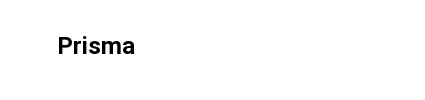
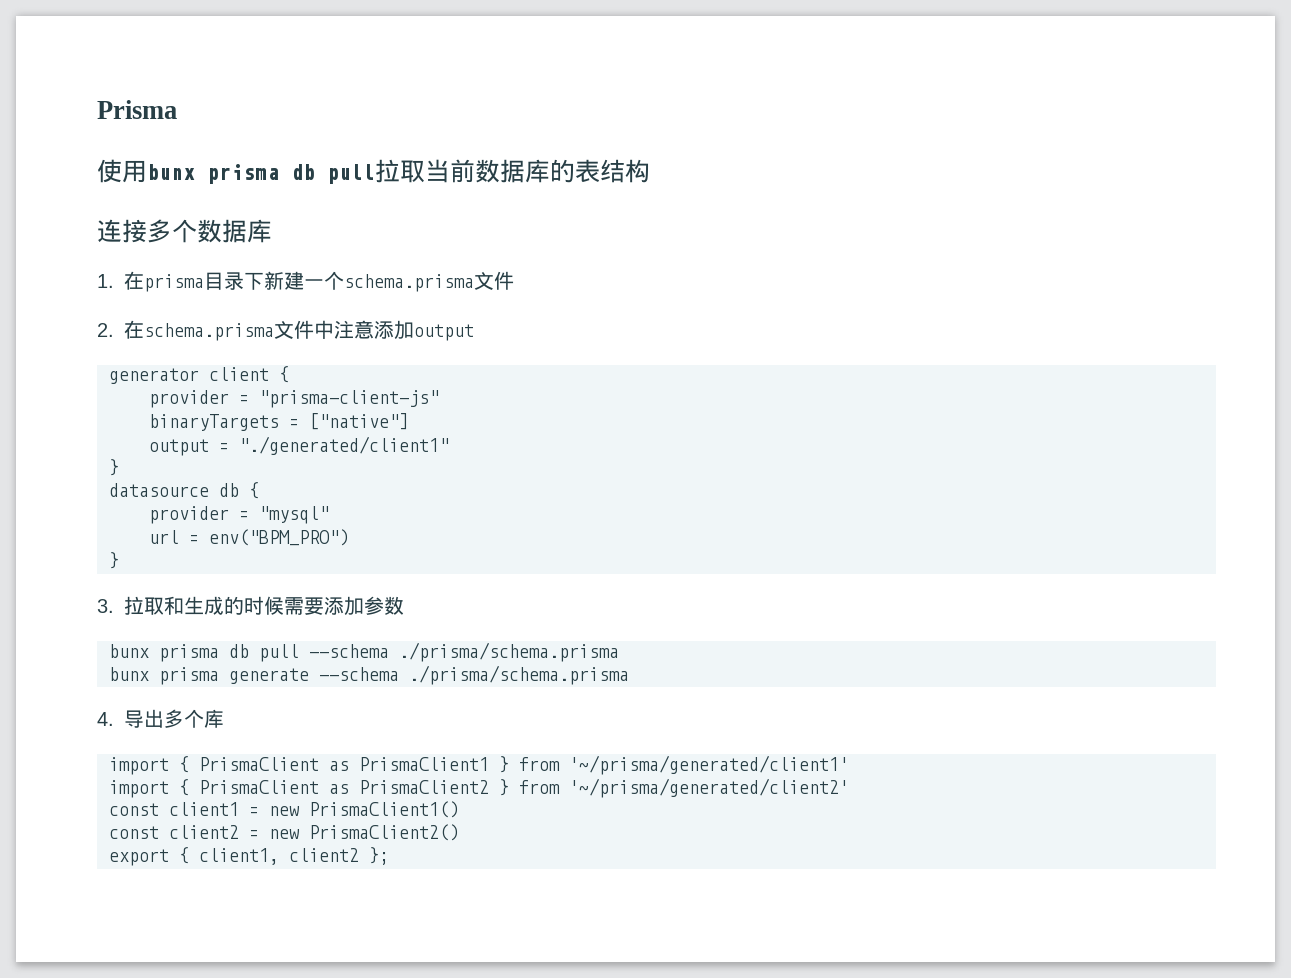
+ 使用bunx prisma db pull拉取当前数据库的表结构
+ 连接多个数据库
+ 1.在prisma目录下新建一个schema.prisma文件
+ 2.在schema.prisma文件中注意添加output
+ generator client {
+ provider = "prisma-client-js"
+ binaryTargets = ["native"]
+ output = "./generated/client1"
+ }
+ datasource db {
+ provider = "mysql"
+ url = env("BPM_PRO")
+ }
+ 3.拉取和生成的时候需要添加参数
+ bunx prisma db pull --schema ./prisma/schema.prisma
+ bunx prisma generate --schema ./prisma/schema.prisma
+ 4.导出多个库
+ import { PrismaClient as PrismaClient1 } from '~/prisma/generated/client1'
+ import { PrismaClient as PrismaClient2 } from '~/prisma/generated/client2'
+ const client1 = new PrismaClient1()
+ const client2 = new PrismaClient2()
+ export { client1, client2 };

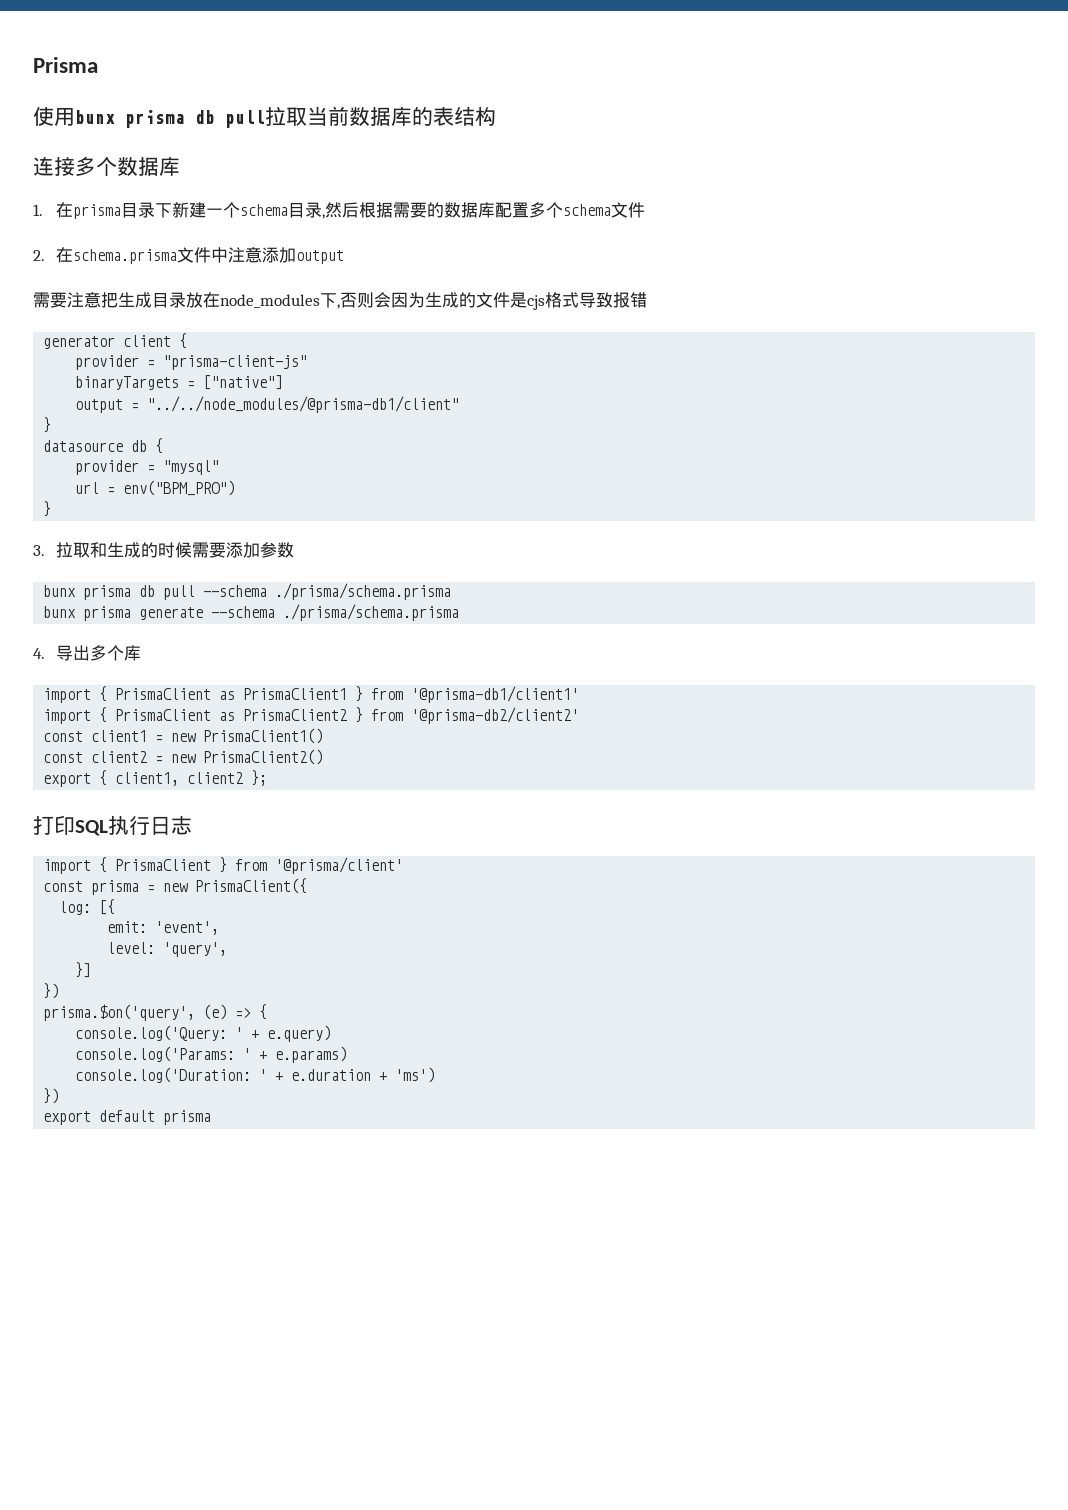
- 1.在prisma目录下新建一个schema.prisma文件
+ 1.在prisma目录下新建一个schema目录,然后根据需要的数据库配置多个schema文件
+ 需要注意把生成目录放在node_modules下,否则会因为生成的文件是cjs格式导致报错
- output = "./generated/client1"
+ output = "../../node_modules/@prisma-db1/client"
- import { PrismaClient as PrismaClient1 } from '~/prisma/generated/client1'
+ import { PrismaClient as PrismaClient1 } from '@prisma-db1/client1'
- import { PrismaClient as PrismaClient2 } from '~/prisma/generated/client2'
+ import { PrismaClient as PrismaClient2 } from '@prisma-db2/client2'
+ 打印SQL执行日志
+ import { PrismaClient } from '@prisma/client'
+ const prisma = new PrismaClient({
+ log: [{
+ emit: 'event',
+ level: 'query',
+ }]
+ })
+ prisma.$on('query', (e) => {
+ console.log('Query: ' + e.query)
+ console.log('Params: ' + e.params)
+ console.log('Duration: ' + e.duration + 'ms')
+ })
+ export default prisma

